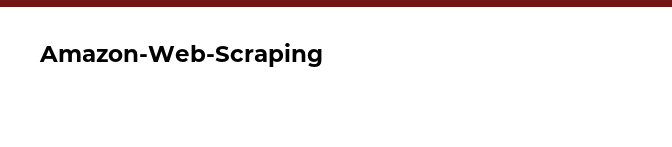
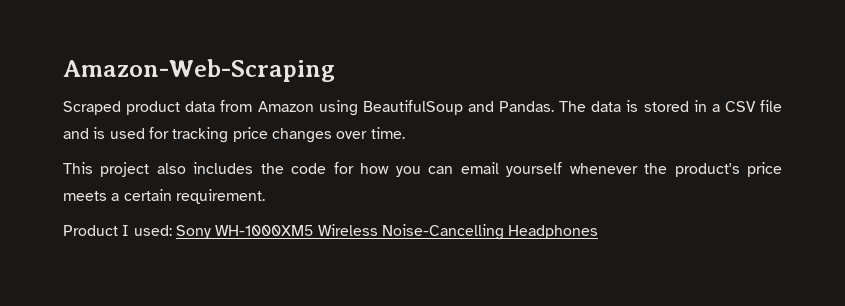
+ Scraped product data from Amazon using BeautifulSoup and Pandas. The data is stored in a CSV file and is used for tracking price changes over time.
+ This project also includes the code for how you can email yourself whenever the product's price meets a certain requirement.
+ Product I used: Sony WH-1000XM5 Wireless Noise-Cancelling Headphones

